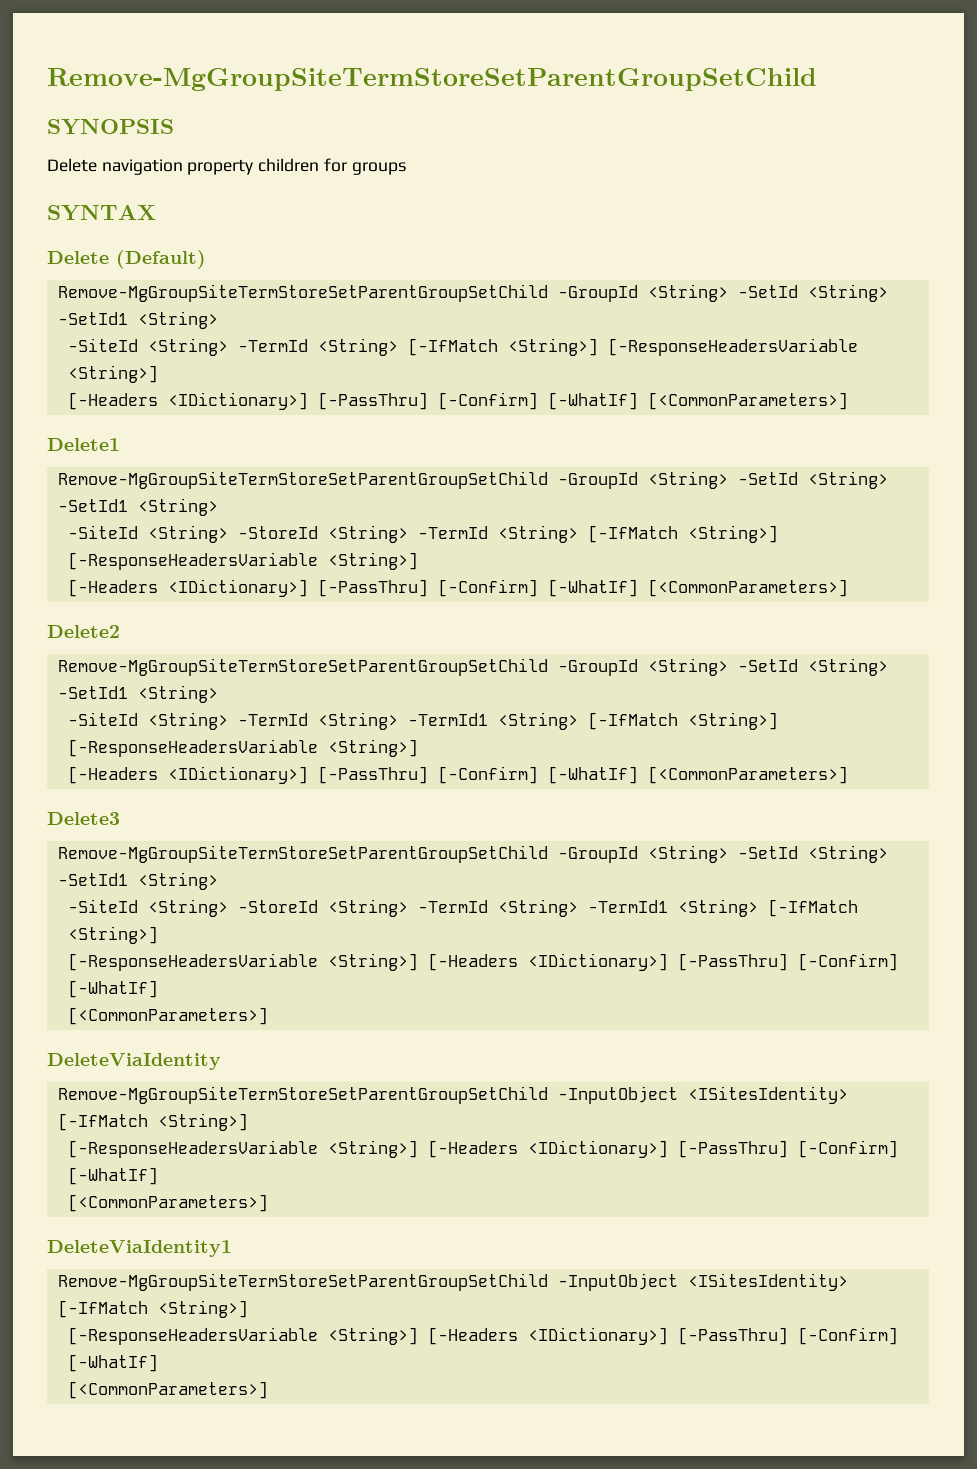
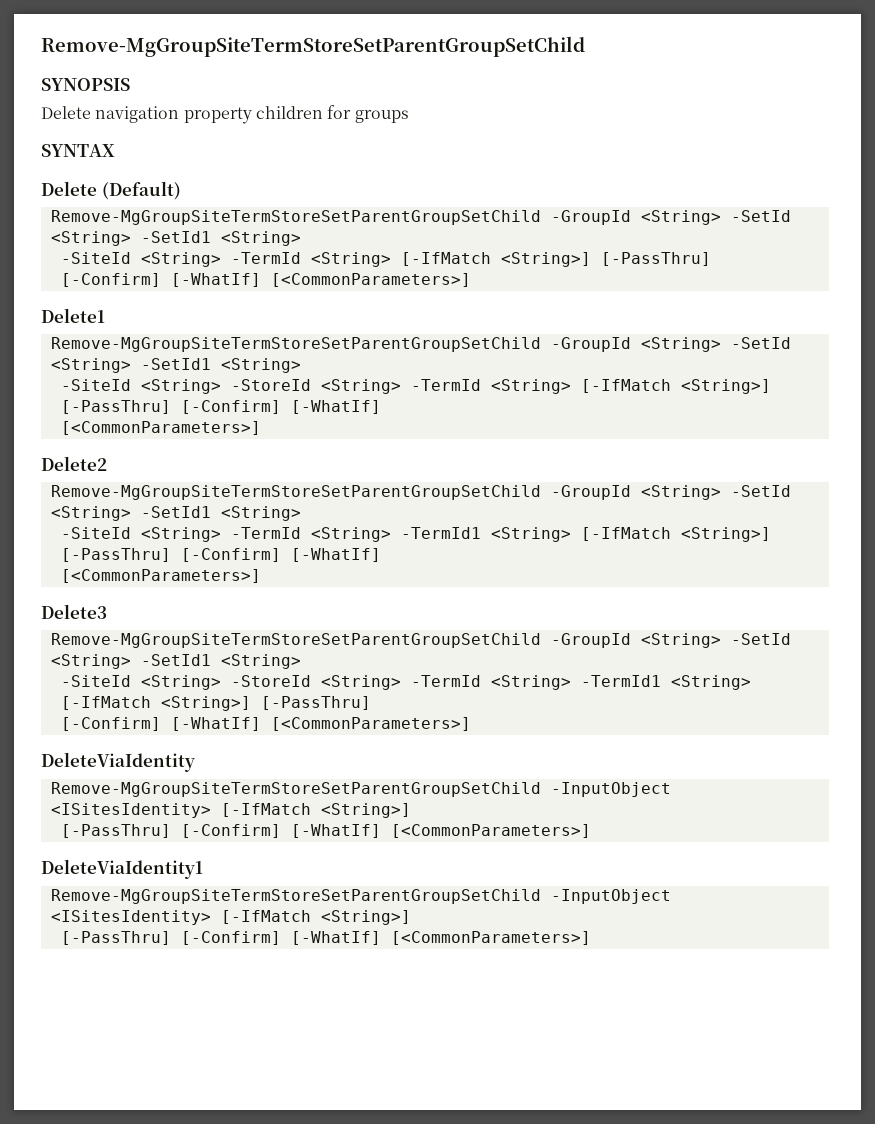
- -SiteId <String> -TermId <String> [-IfMatch <String>] [-ResponseHeadersVariable <String>]
- [-Headers <IDictionary>] [-PassThru] [-Confirm] [-WhatIf] [<CommonParameters>]
+ -SiteId <String> -TermId <String> [-IfMatch <String>] [-PassThru] [-Confirm] [-WhatIf] [<CommonParameters>]
- -SiteId <String> -StoreId <String> -TermId <String> [-IfMatch <String>] [-ResponseHeadersVariable <String>]
- [-Headers <IDictionary>] [-PassThru] [-Confirm] [-WhatIf] [<CommonParameters>]
+ -SiteId <String> -StoreId <String> -TermId <String> [-IfMatch <String>] [-PassThru] [-Confirm] [-WhatIf]
+ [<CommonParameters>]
- -SiteId <String> -TermId <String> -TermId1 <String> [-IfMatch <String>] [-ResponseHeadersVariable <String>]
- [-Headers <IDictionary>] [-PassThru] [-Confirm] [-WhatIf] [<CommonParameters>]
+ -SiteId <String> -TermId <String> -TermId1 <String> [-IfMatch <String>] [-PassThru] [-Confirm] [-WhatIf]
+ [<CommonParameters>]
- -SiteId <String> -StoreId <String> -TermId <String> -TermId1 <String> [-IfMatch <String>]
- [-ResponseHeadersVariable <String>] [-Headers <IDictionary>] [-PassThru] [-Confirm] [-WhatIf]
- [<CommonParameters>]
+ -SiteId <String> -StoreId <String> -TermId <String> -TermId1 <String> [-IfMatch <String>] [-PassThru]
+ [-Confirm] [-WhatIf] [<CommonParameters>]
  DeleteViaIdentity
  Remove-MgGroupSiteTermStoreSetParentGroupSetChild -InputObject <ISitesIdentity> [-IfMatch <String>]
- [-ResponseHeadersVariable <String>] [-Headers <IDictionary>] [-PassThru] [-Confirm] [-WhatIf]
- [<CommonParameters>]
+ [-PassThru] [-Confirm] [-WhatIf] [<CommonParameters>]
  DeleteViaIdentity1
  Remove-MgGroupSiteTermStoreSetParentGroupSetChild -InputObject <ISitesIdentity> [-IfMatch <String>]
- [-ResponseHeadersVariable <String>] [-Headers <IDictionary>] [-PassThru] [-Confirm] [-WhatIf]
- [<CommonParameters>]
+ [-PassThru] [-Confirm] [-WhatIf] [<CommonParameters>]

